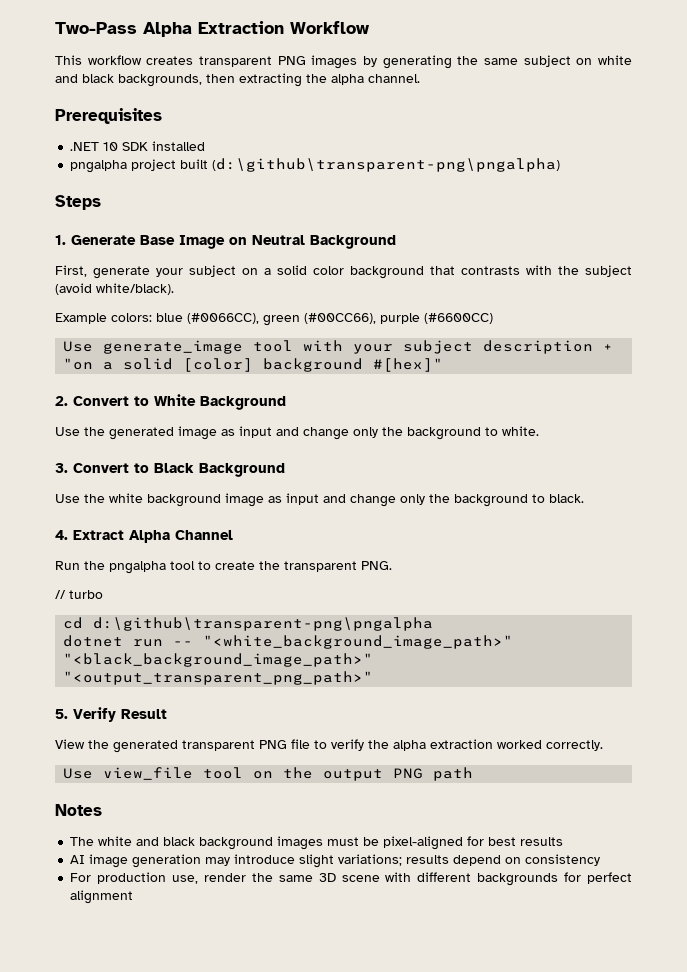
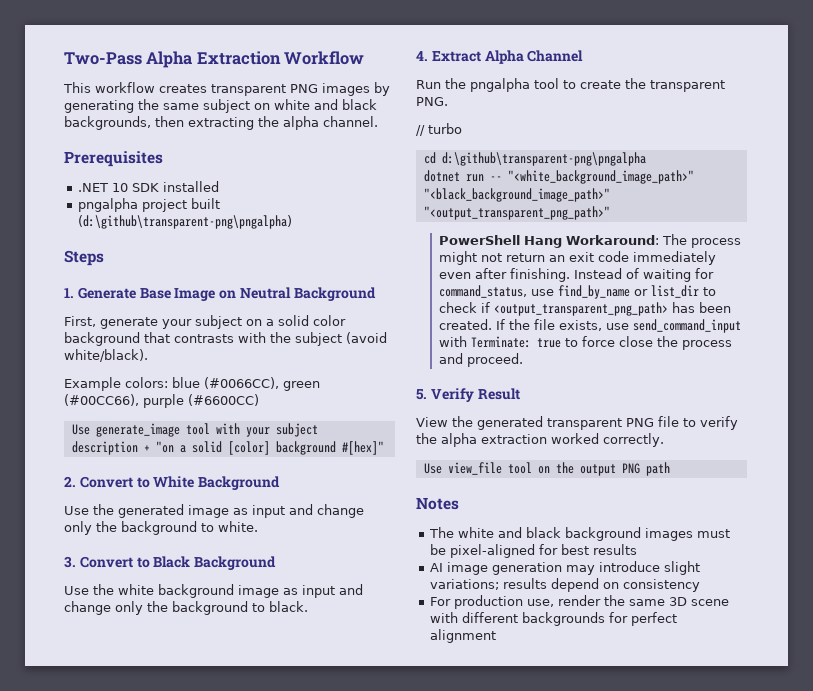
+ PowerShell Hang Workaround: The process might not return an exit code immediately even after finishing. Instead of waiting for command_status, use find_by_name or list_dir to check if <output_transparent_png_path> has been created. If the file exists, use send_command_input with Terminate: true to force close the process and proceed.

